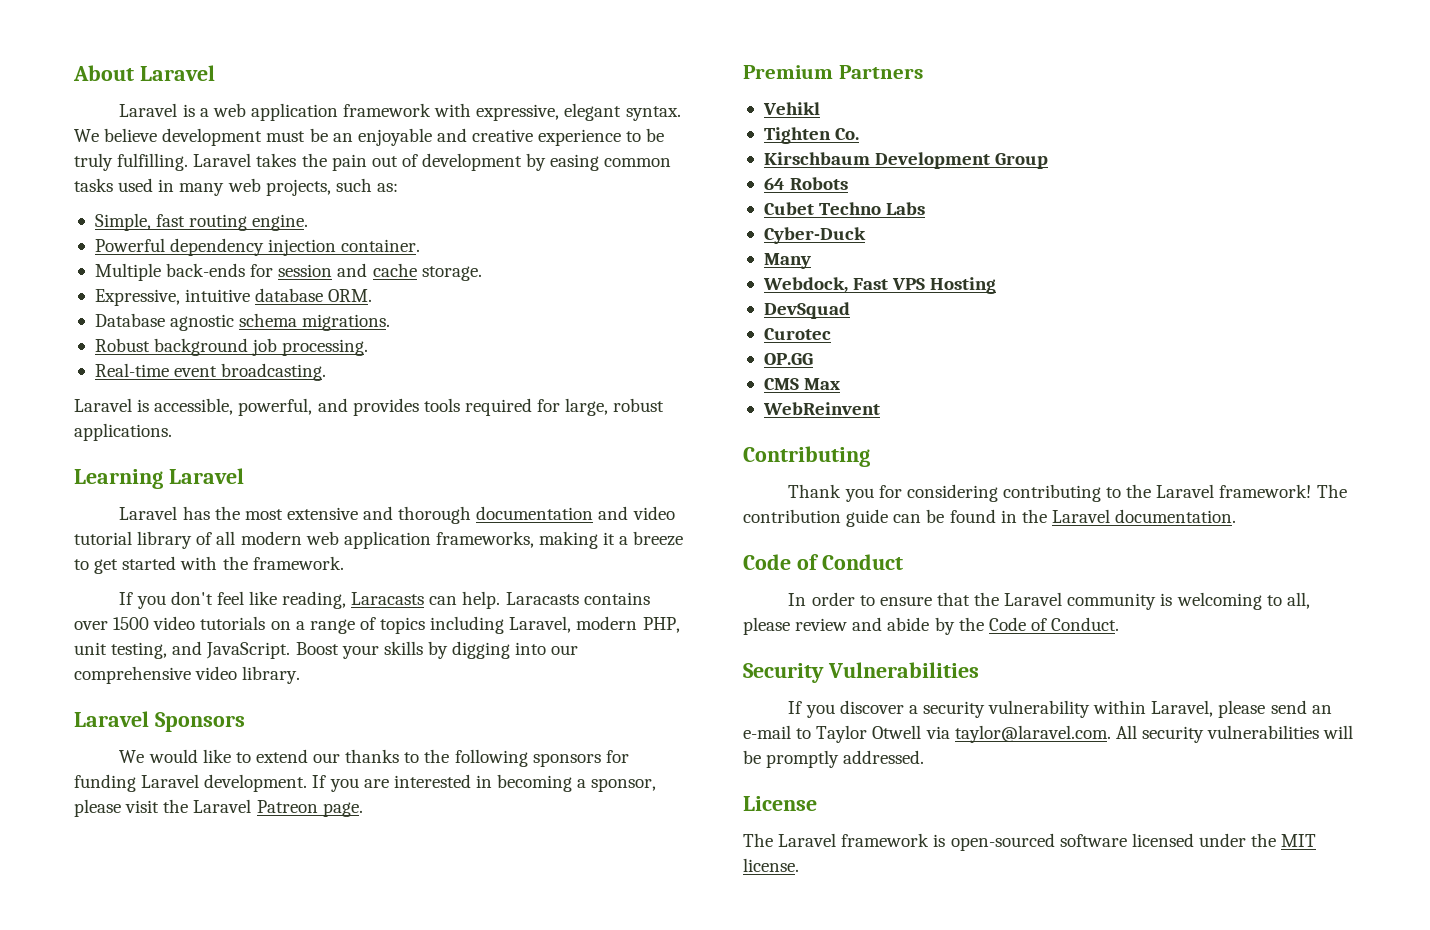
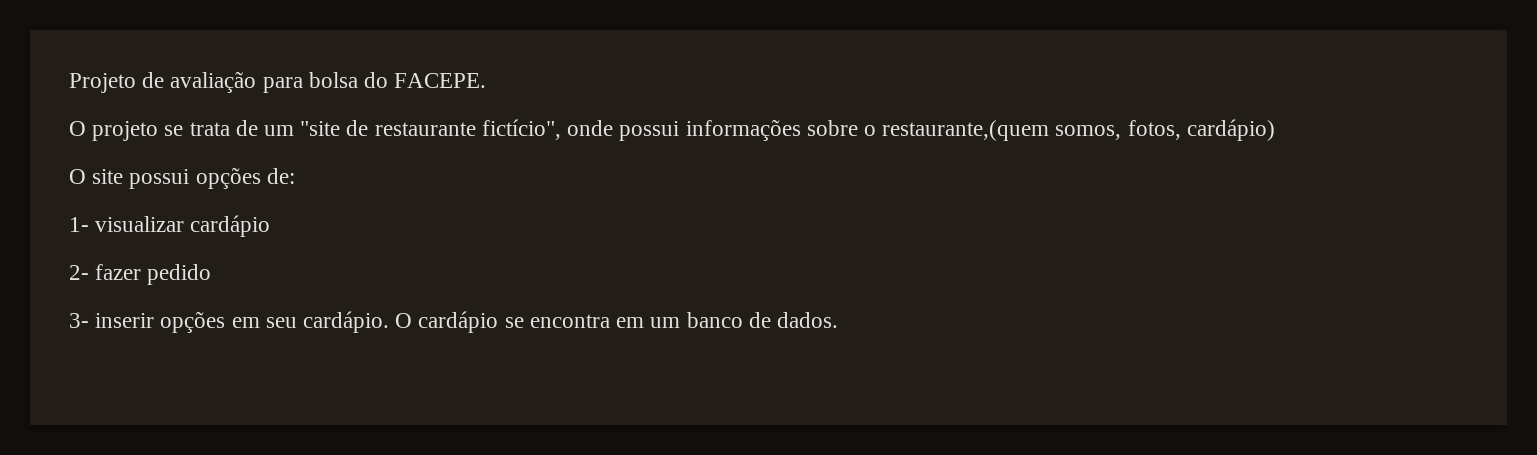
- About Laravel
- Laravel is a web application framework with expressive, elegant syntax. We believe development must be an enjoyable and creative experience to be truly fulfilling. Laravel takes the pain out of development by easing common tasks used in many web projects, such as:
- Simple, fast routing engine.
- Powerful dependency injection container.
- Multiple back-ends for session and cache storage.
- Expressive, intuitive database ORM.
- Database agnostic schema migrations.
- Robust background job processing.
- Real-time event broadcasting.
- Laravel is accessible, powerful, and provides tools required for large, robust applications.
- Learning Laravel
- Laravel has the most extensive and thorough documentation and video tutorial library of all modern web application frameworks, making it a breeze to get started with the framework.
- If you don't feel like reading, Laracasts can help. Laracasts contains over 1500 video tutorials on a range of topics including Laravel, modern PHP, unit testing, and JavaScript. Boost your skills by digging into our comprehensive video library.
- Laravel Sponsors
- We would like to extend our thanks to the following sponsors for funding Laravel development. If you are interested in becoming a sponsor, please visit the Laravel Patreon page.
- Premium Partners
- Vehikl
- Tighten Co.
- Kirschbaum Development Group
- 64 Robots
- Cubet Techno Labs
- Cyber-Duck
- Many
- Webdock, Fast VPS Hosting
- DevSquad
- Curotec
- OP.GG
- CMS Max
- WebReinvent
- Contributing
- Thank you for considering contributing to the Laravel framework! The contribution guide can be found in the Laravel documentation.
- Code of Conduct
- In order to ensure that the Laravel community is welcoming to all, please review and abide by the Code of Conduct.
- Security Vulnerabilities
- If you discover a security vulnerability within Laravel, please send an e-mail to Taylor Otwell via taylor@laravel.com. All security vulnerabilities will be promptly addressed.
- License
- The Laravel framework is open-sourced software licensed under the MIT license.
+ Projeto de avaliação para bolsa do FACEPE.
+ O projeto se trata de um "site de restaurante fictício", onde possui informações sobre o restaurante,(quem somos, fotos, cardápio)
+ O site possui opções de:
+ 1- visualizar cardápio
+ 2- fazer pedido
+ 3- inserir opções em seu cardápio. O cardápio se encontra em um banco de dados.

